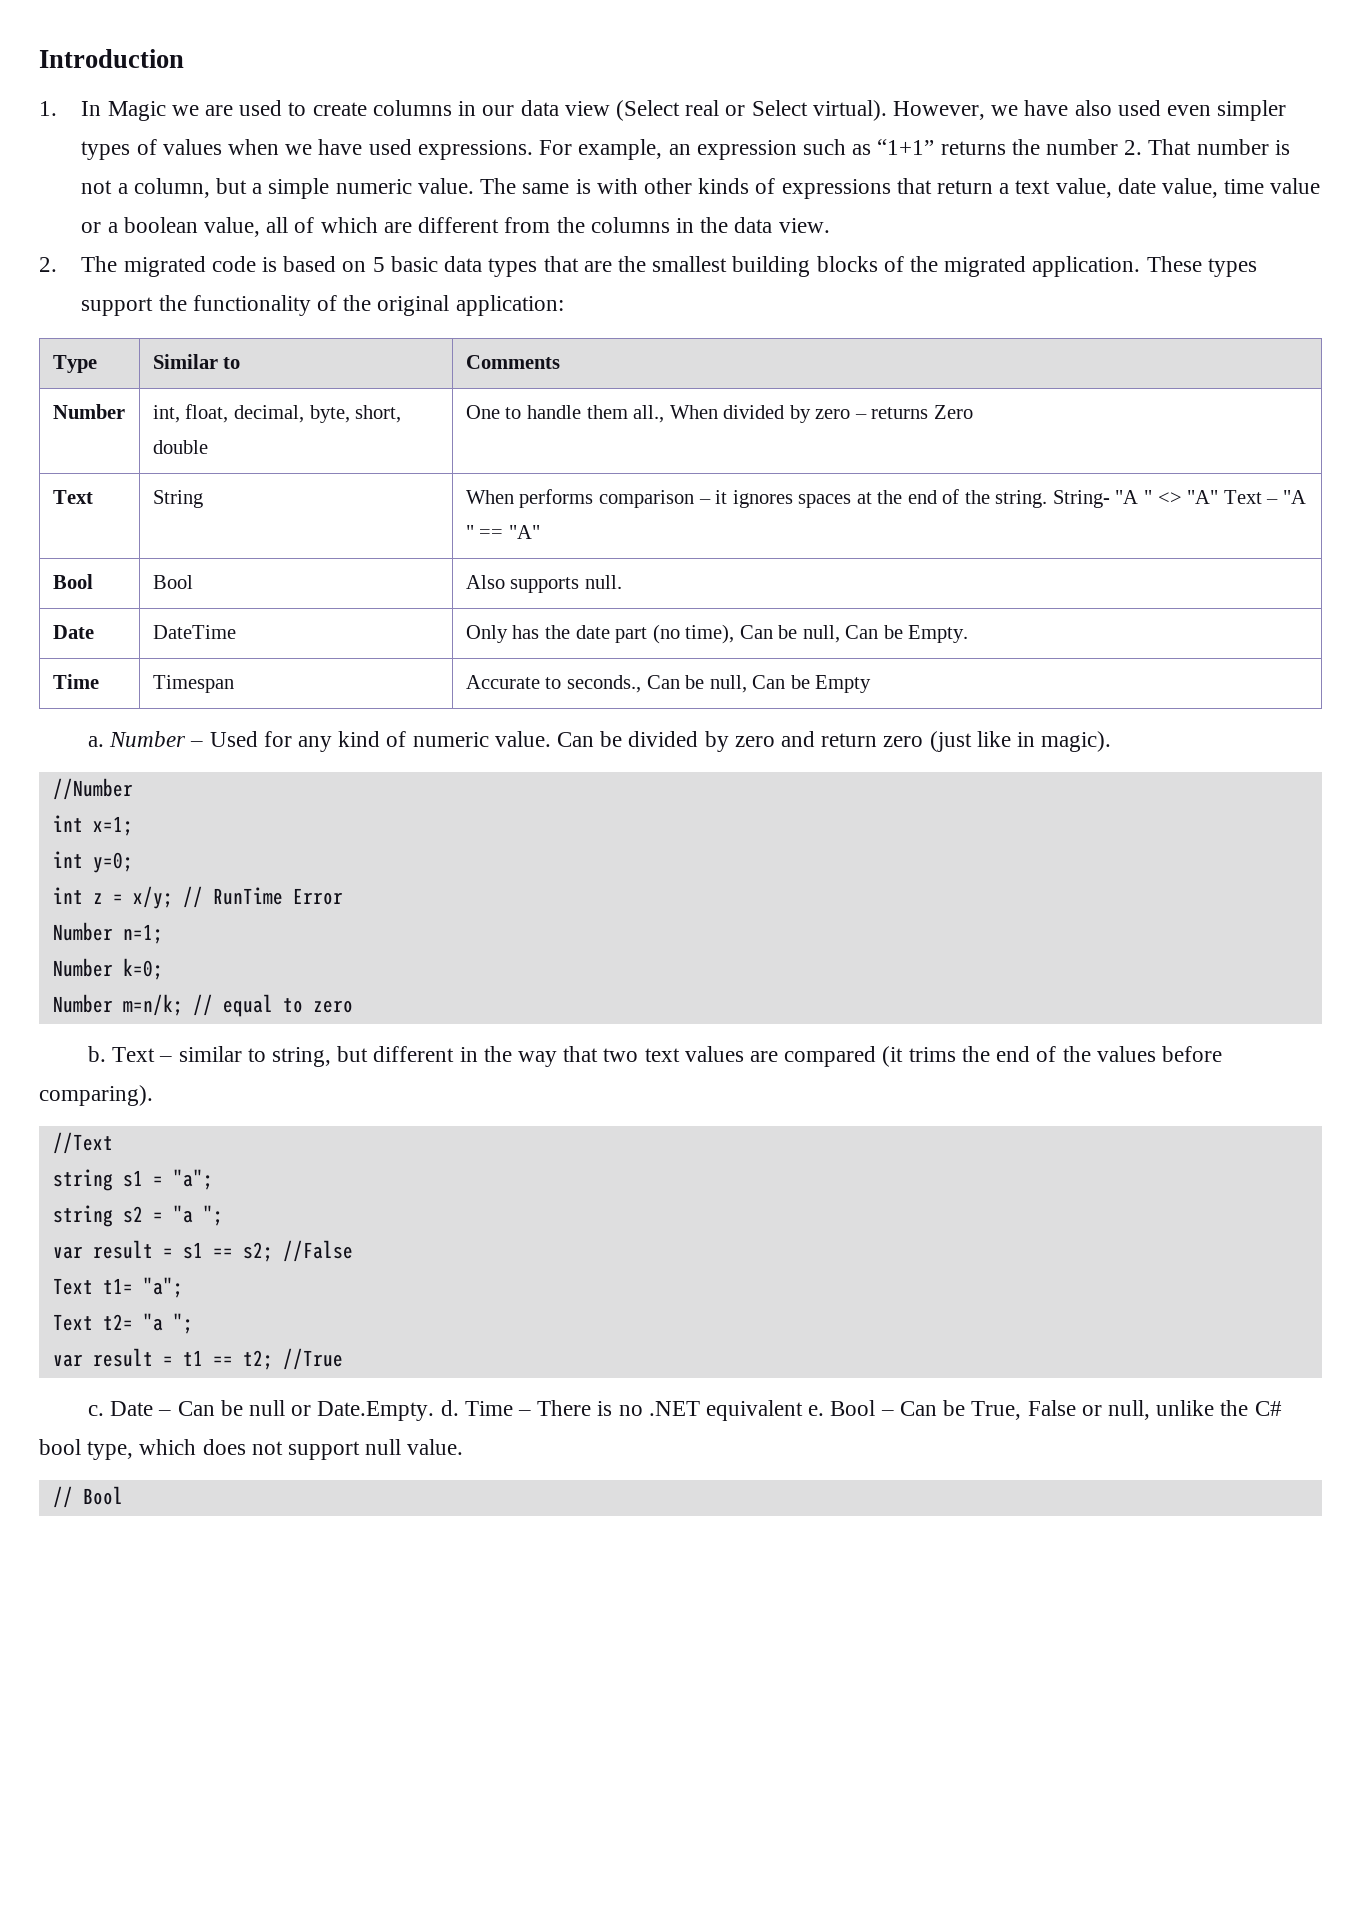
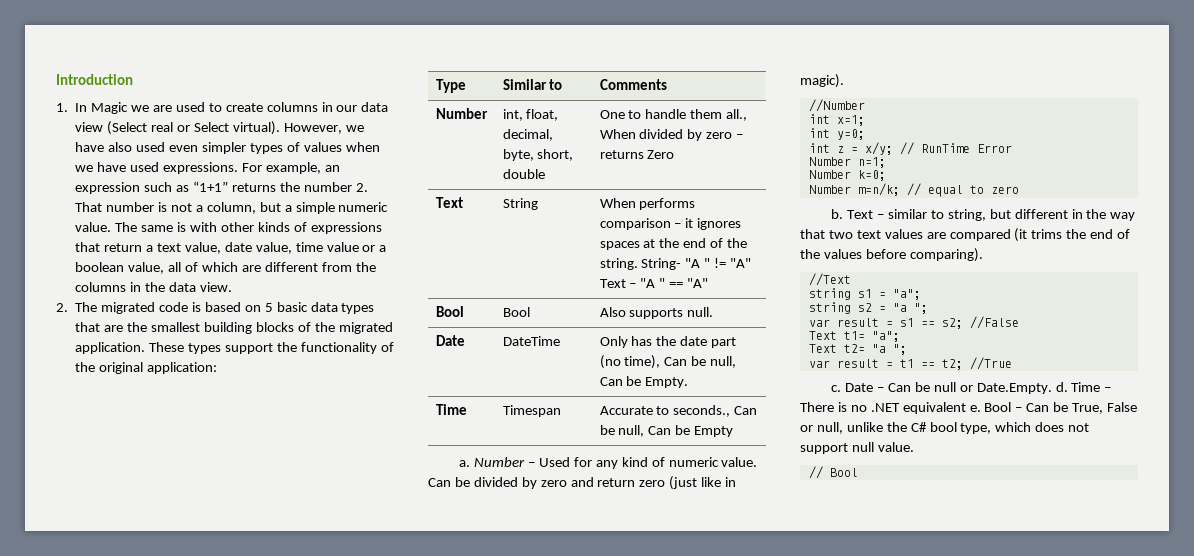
- Text | String | When performs comparison – it ignores spaces at the end of the string. String- "A " <> "A" Text – "A " == "A"
+ Text | String | When performs comparison – it ignores spaces at the end of the string. String- "A " != "A" Text – "A " == "A"

